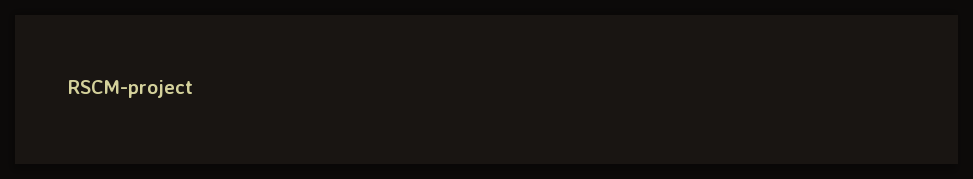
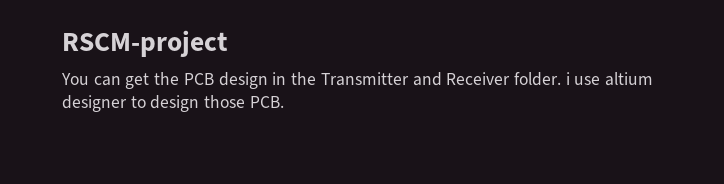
+ You can get the PCB design in the Transmitter and Receiver folder. i use altium designer to design those PCB.

